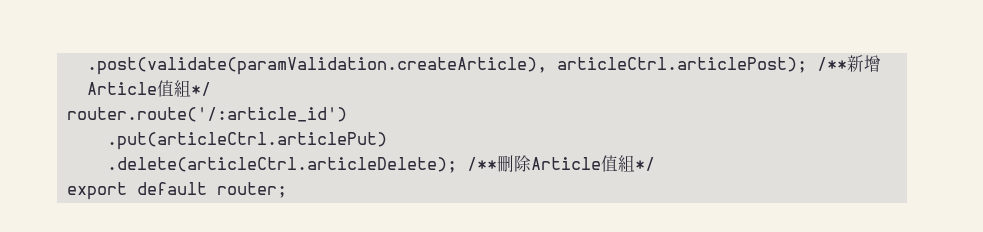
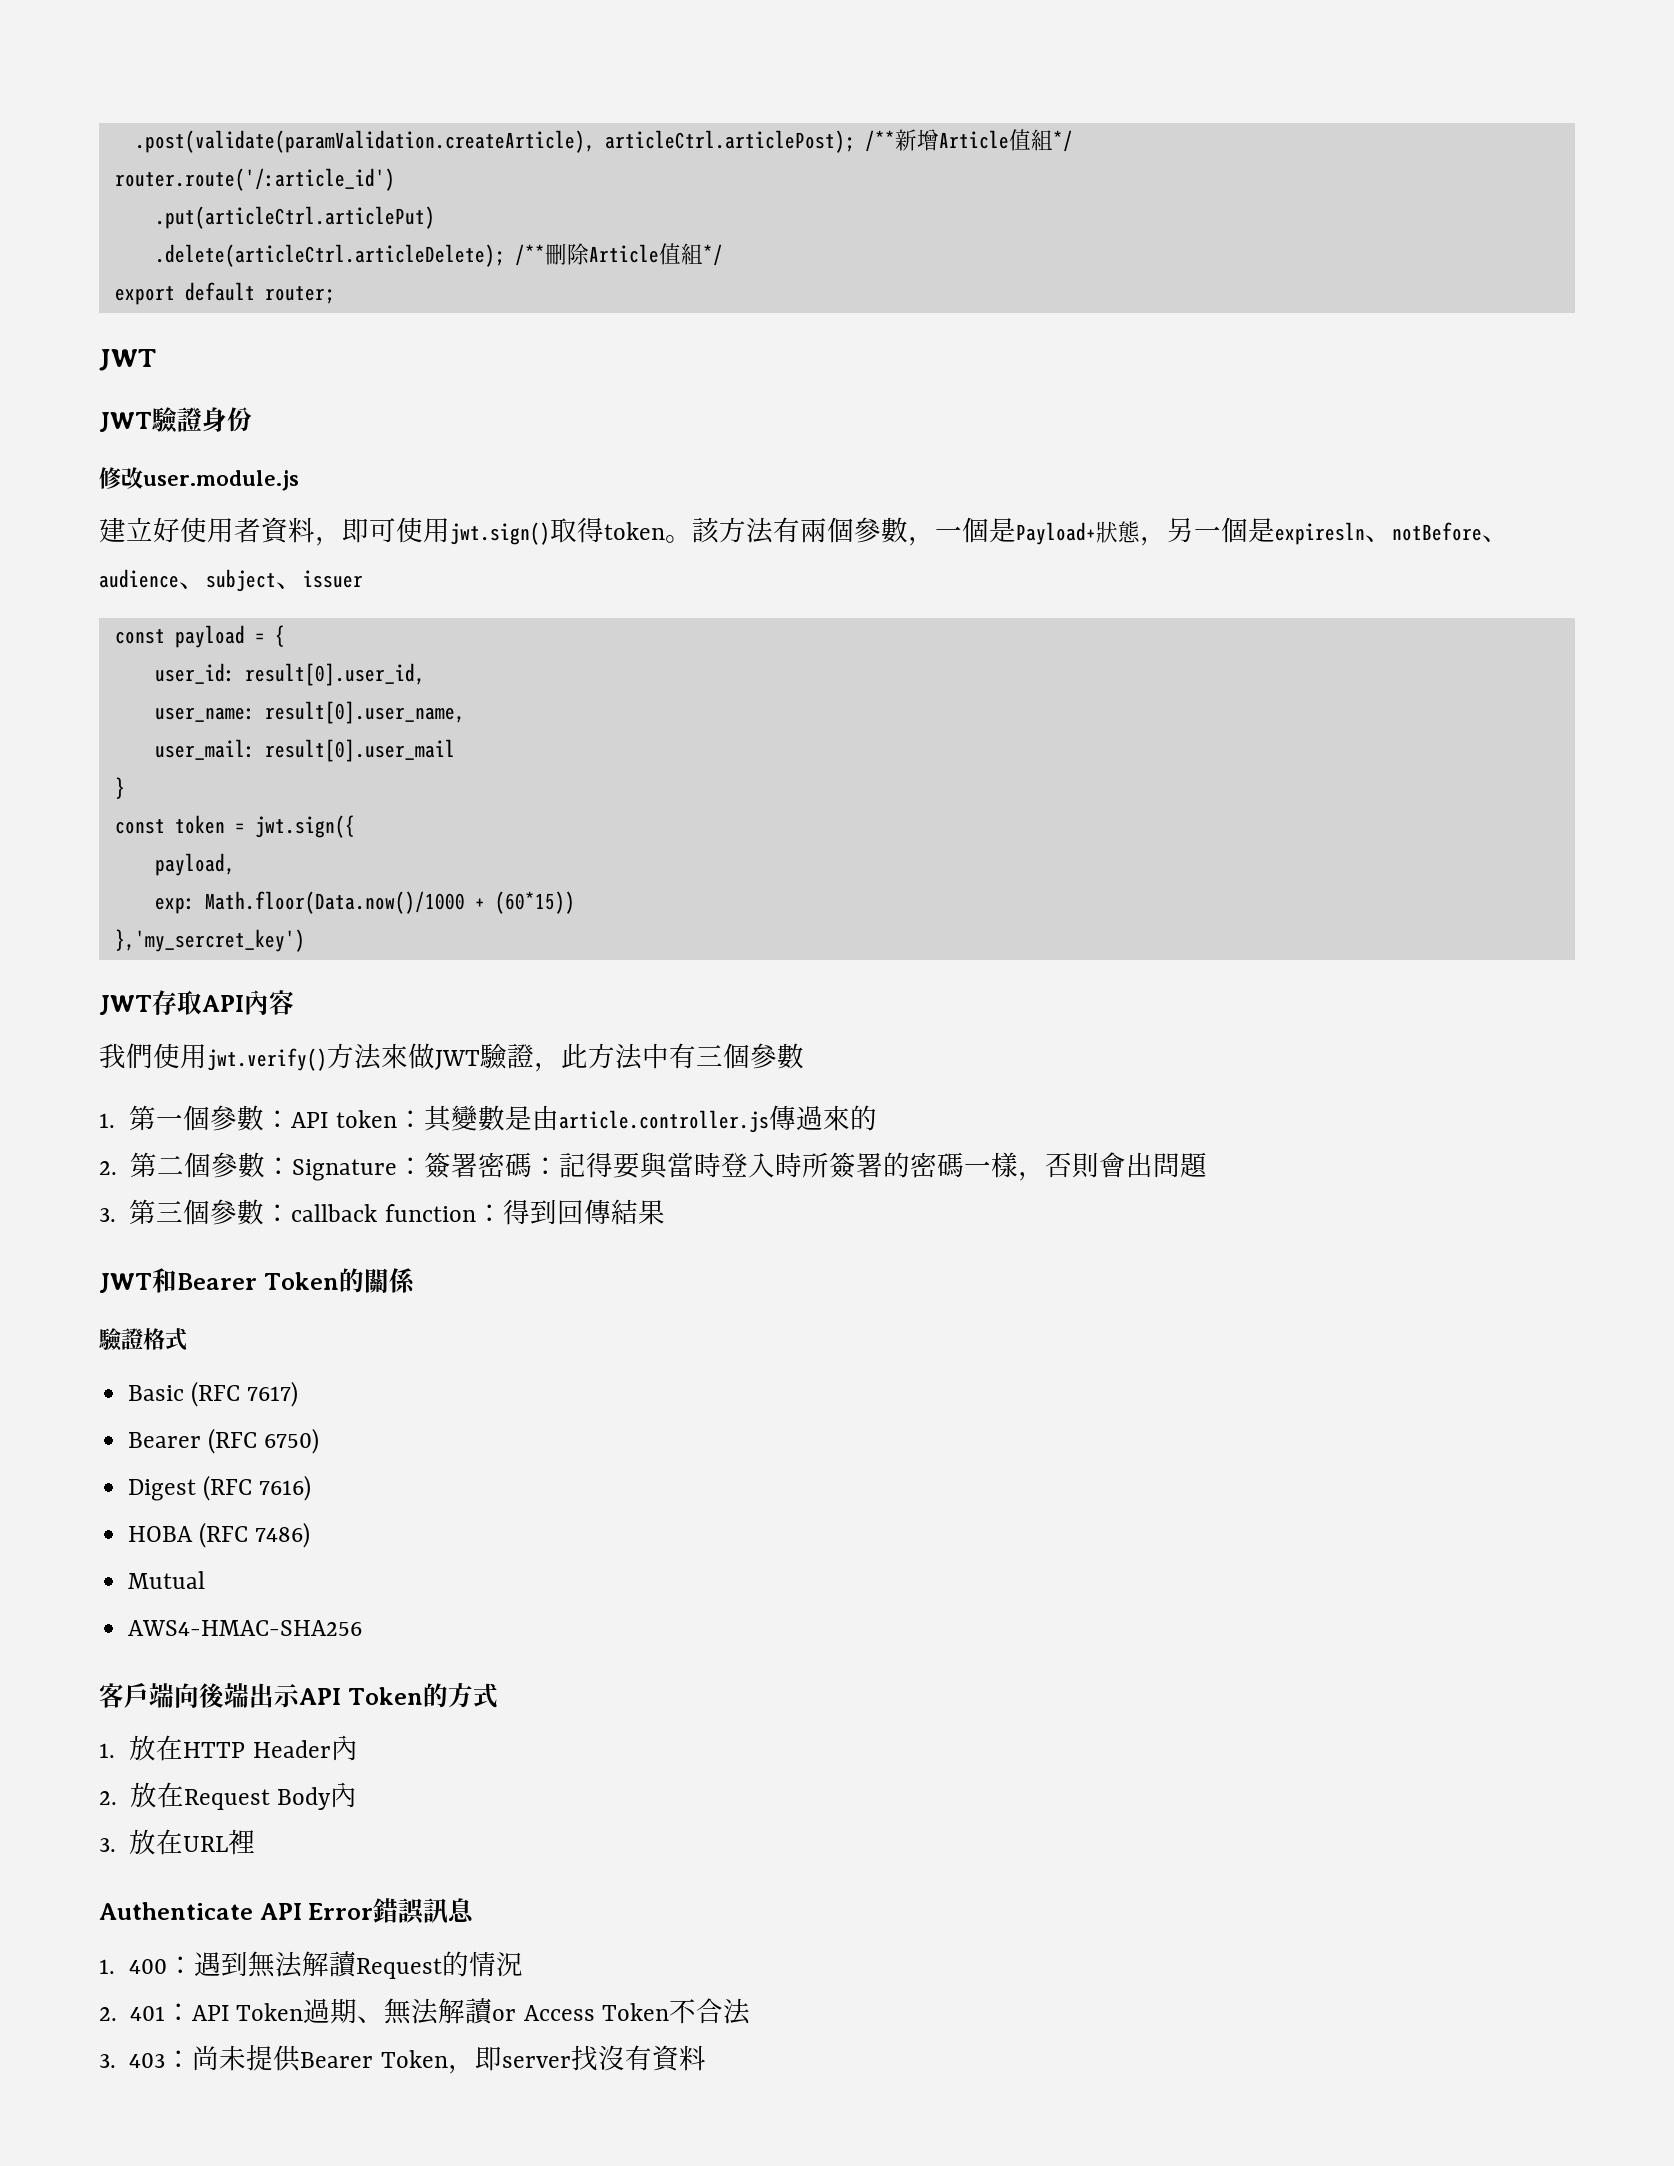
  export default router;
+ JWT
+ JWT驗證身份
+ 修改user.module.js
+ 建立好使用者資料，即可使用jwt.sign()取得token。該方法有兩個參數，一個是Payload+狀態，另一個是expiresln、notBefore、audience、subject、issuer
+ const payload = {
+ user_id: result[0].user_id,
+ user_name: result[0].user_name,
+ user_mail: result[0].user_mail
+ }
+ const token = jwt.sign({
+ payload,
+ exp: Math.floor(Data.now()/1000 + (60*15))
+ },'my_sercret_key')
+ JWT存取API內容
+ 我們使用jwt.verify()方法來做JWT驗證，此方法中有三個參數
+ 1.第一個參數：API token：其變數是由article.controller.js傳過來的
+ 2.第二個參數：Signature：簽署密碼：記得要與當時登入時所簽署的密碼一樣，否則會出問題
+ 3.第三個參數：callback function：得到回傳結果
+ JWT和Bearer Token的關係
+ 驗證格式
+ Basic (RFC 7617)
+ Bearer (RFC 6750)
+ Digest (RFC 7616)
+ HOBA (RFC 7486)
+ Mutual
+ AWS4-HMAC-SHA256
+ 客戶端向後端出示API Token的方式
+ 1.放在HTTP Header內
+ 2.放在Request Body內
+ 3.放在URL裡
+ Authenticate API Error錯誤訊息
+ 1. 400：遇到無法解讀Request的情況
+ 2. 401：API Token過期、無法解讀or Access Token不合法
+ 3. 403：尚未提供Bearer Token，即server找沒有資料

